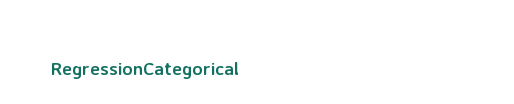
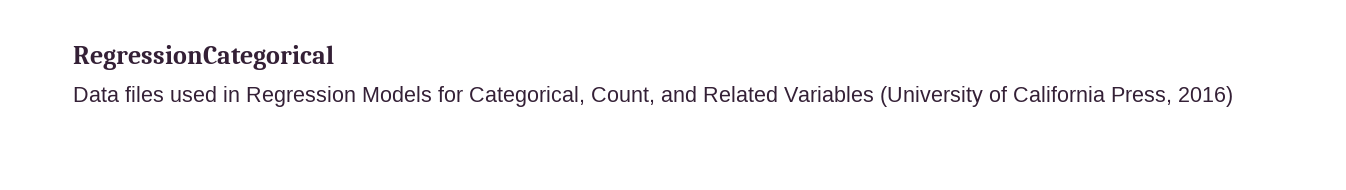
+ Data files used in Regression Models for Categorical, Count, and Related Variables (University of California Press, 2016)

